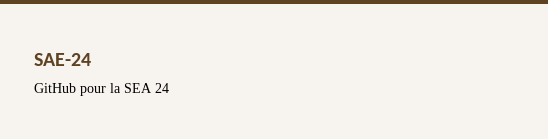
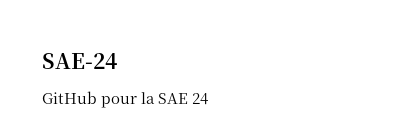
- GitHub pour la SEA 24
+ GitHub pour la SAE 24

